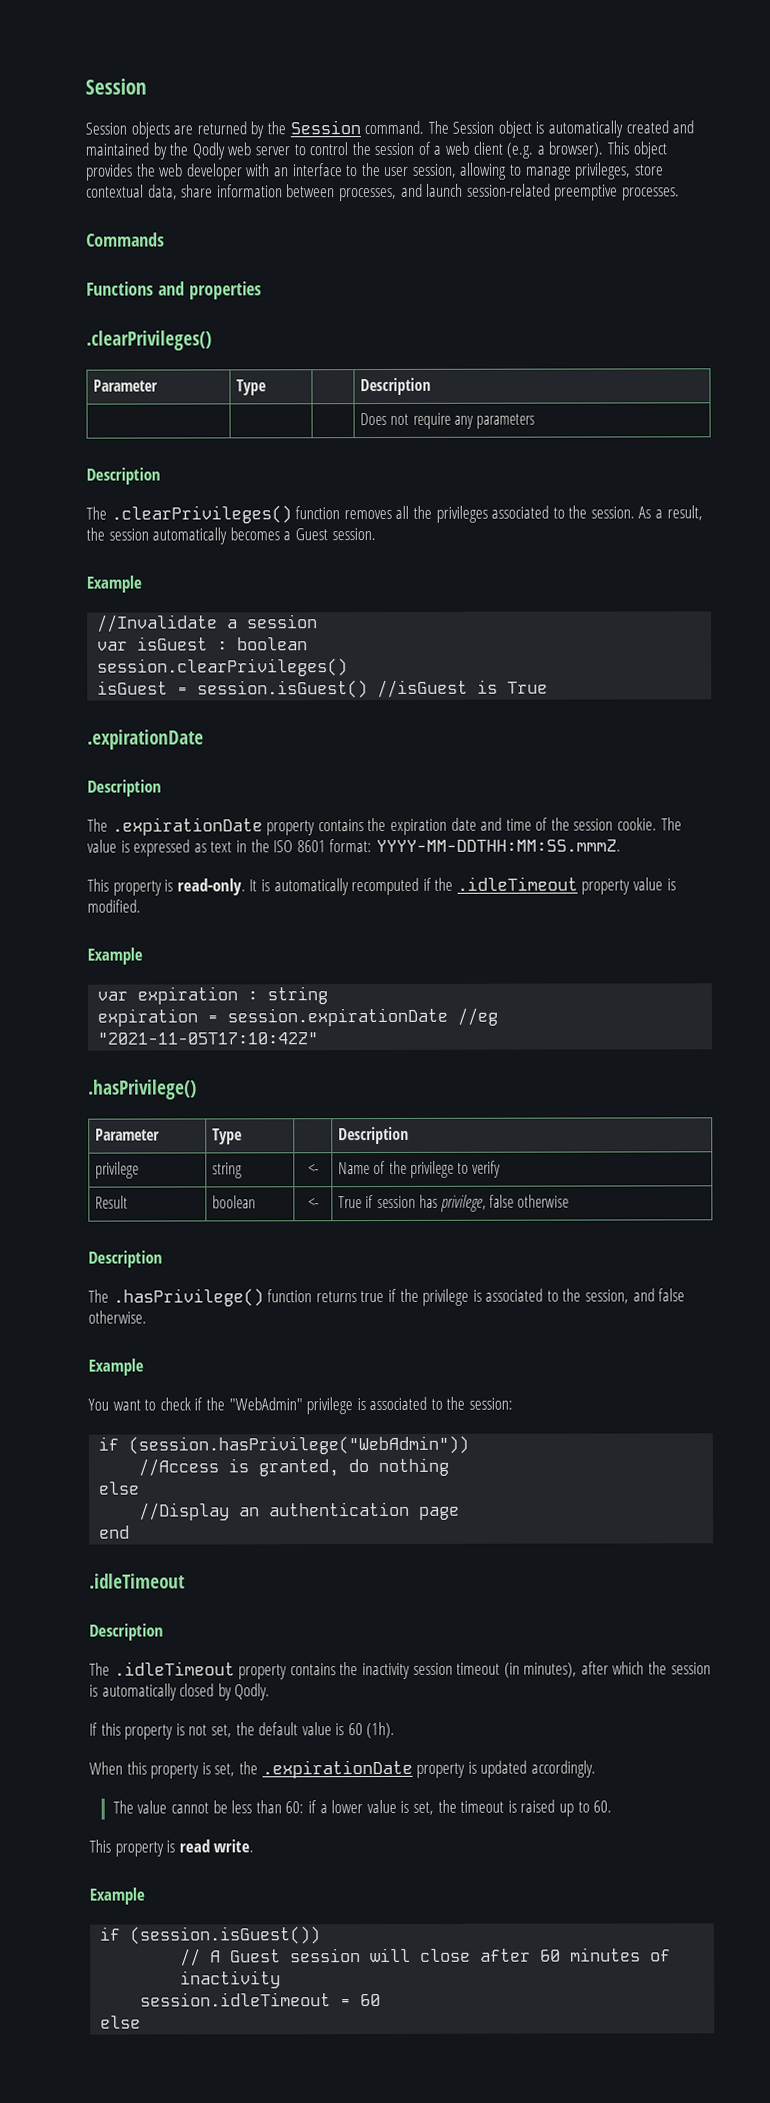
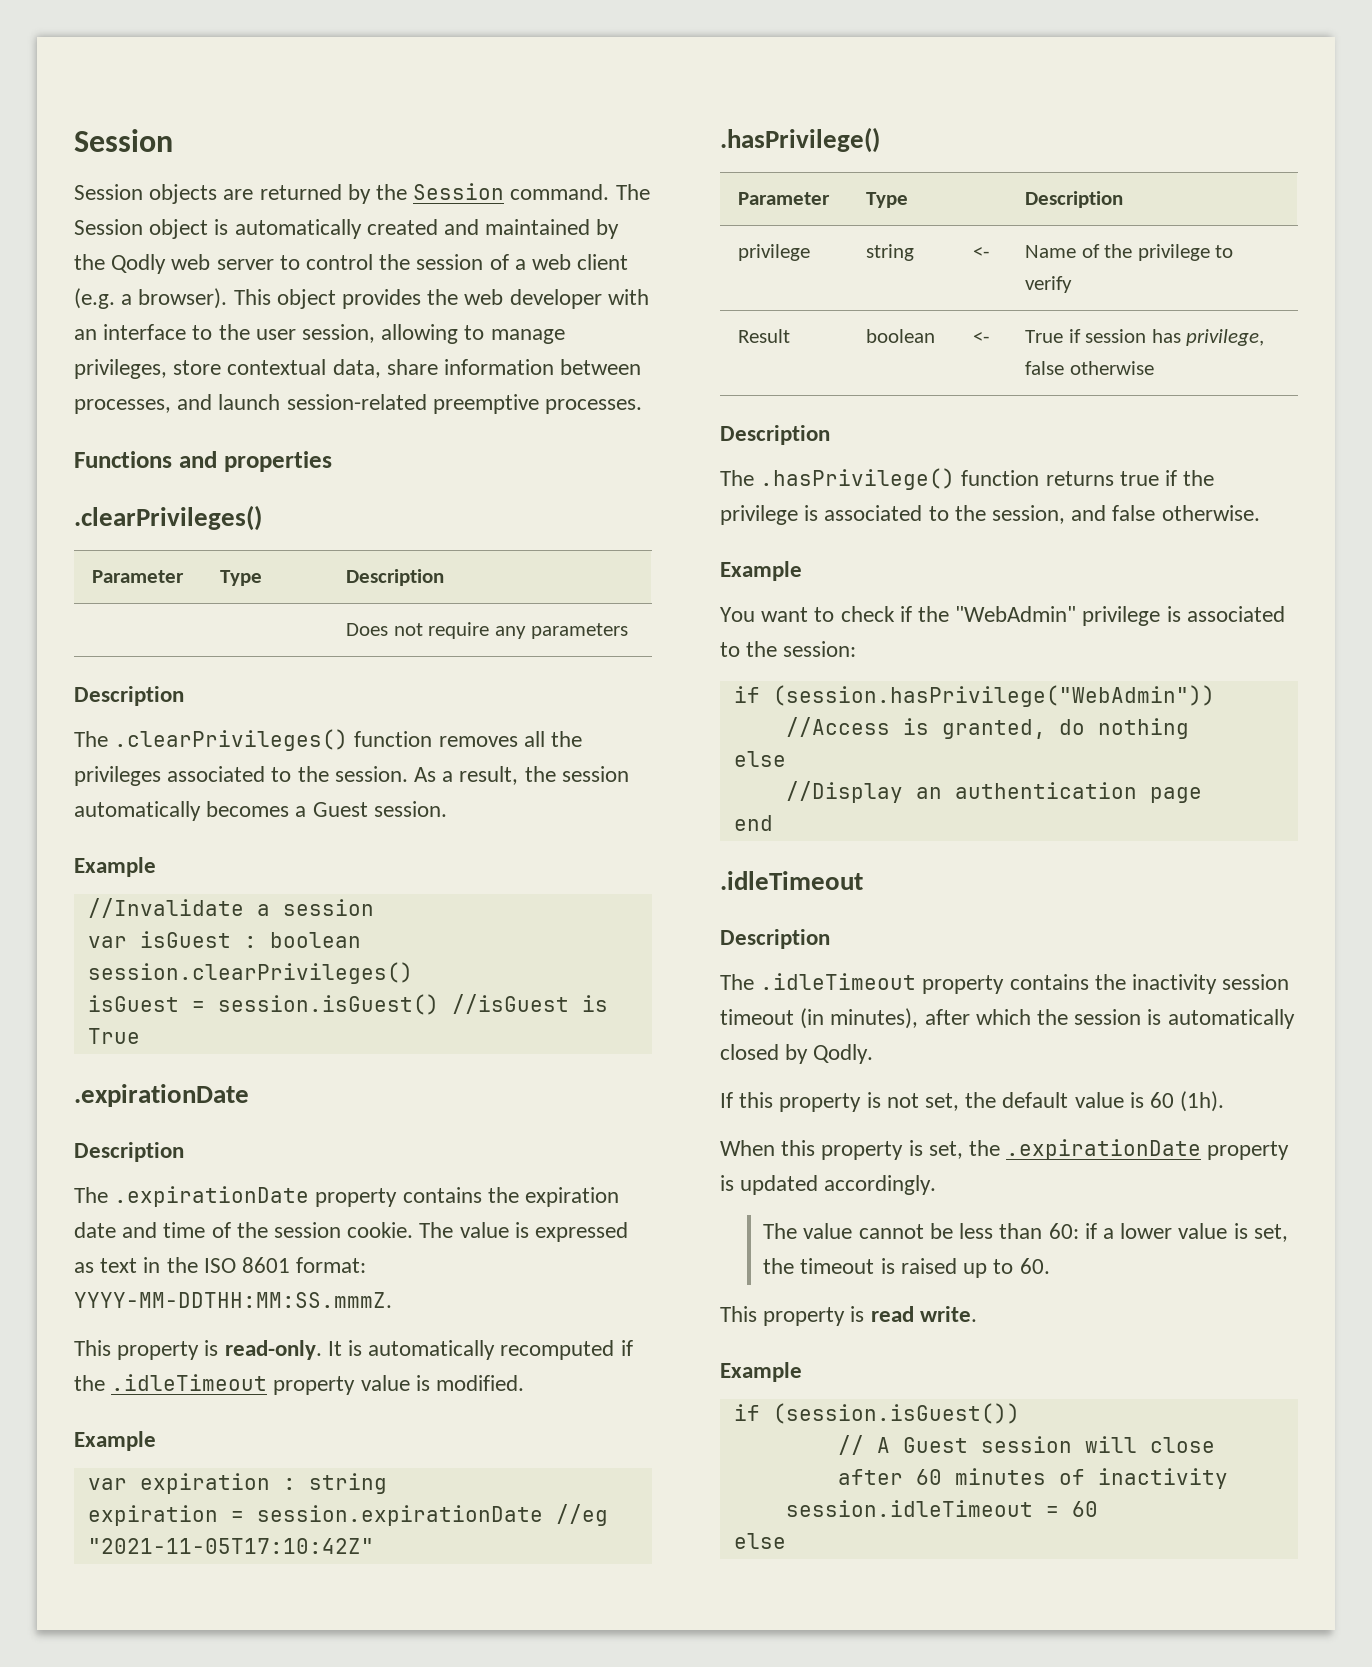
- Commands

